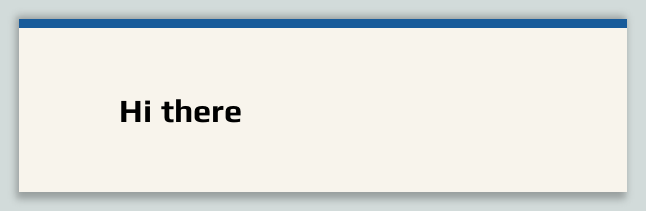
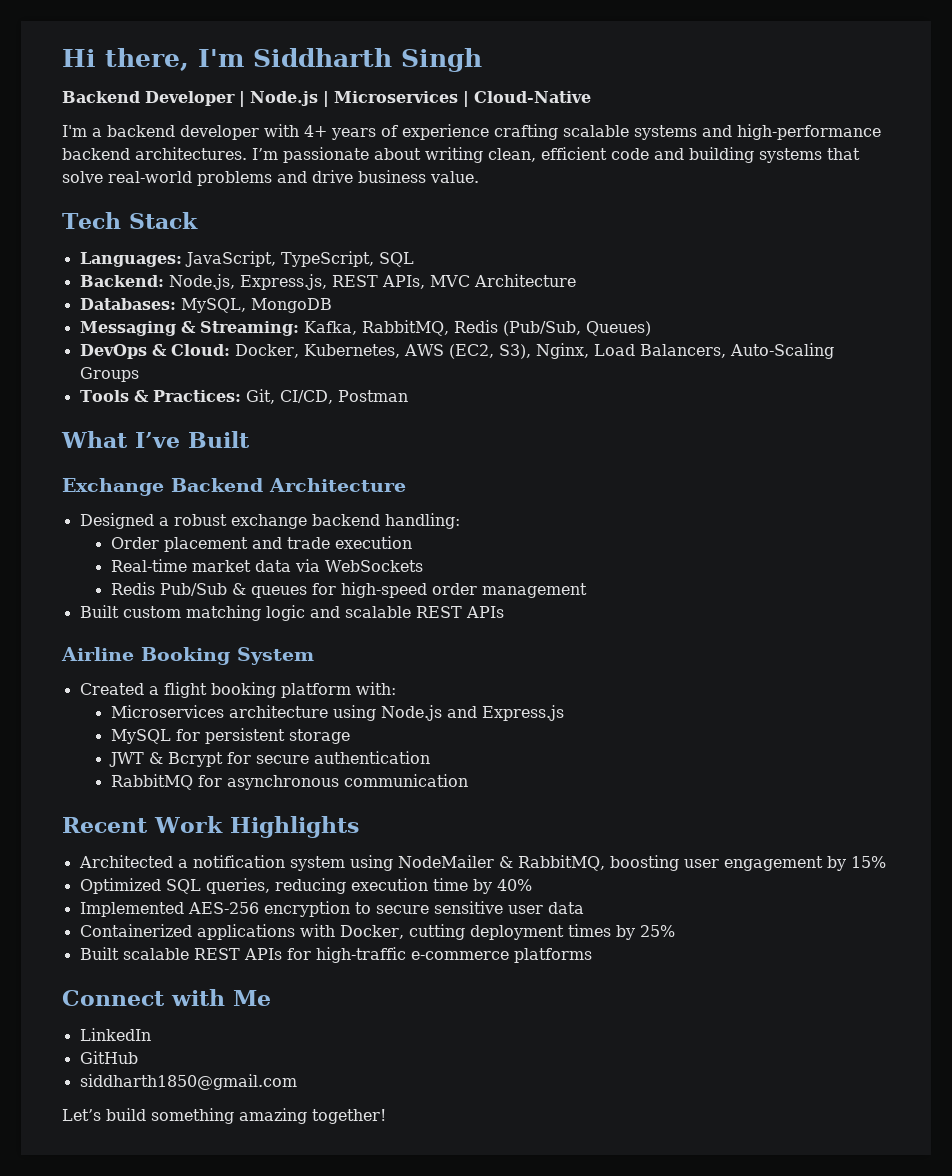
- Hi there
+ Hi there, I'm Siddharth Singh
+ Backend Developer | Node.js | Microservices | Cloud-Native
+ I'm a backend developer with 4+ years of experience crafting scalable systems and high-performance backend architectures. I’m passionate about writing clean, efficient code and building systems that solve real-world problems and drive business value.
+ Tech Stack
+ Languages: JavaScript, TypeScript, SQL
+ Backend: Node.js, Express.js, REST APIs, MVC Architecture
+ Databases: MySQL, MongoDB
+ Messaging & Streaming: Kafka, RabbitMQ, Redis (Pub/Sub, Queues)
+ DevOps & Cloud: Docker, Kubernetes, AWS (EC2, S3), Nginx, Load Balancers, Auto-Scaling Groups
+ Tools & Practices: Git, CI/CD, Postman
+ What I’ve Built
+ Exchange Backend Architecture
+ Designed a robust exchange backend handling:
+ Order placement and trade execution
+ Real-time market data via WebSockets
+ Redis Pub/Sub & queues for high-speed order management
+ Built custom matching logic and scalable REST APIs
+ Airline Booking System
+ Created a flight booking platform with:
+ Microservices architecture using Node.js and Express.js
+ MySQL for persistent storage
+ JWT & Bcrypt for secure authentication
+ RabbitMQ for asynchronous communication
+ Recent Work Highlights
+ Architected a notification system using NodeMailer & RabbitMQ, boosting user engagement by 15%
+ Optimized SQL queries, reducing execution time by 40%
+ Implemented AES-256 encryption to secure sensitive user data
+ Containerized applications with Docker, cutting deployment times by 25%
+ Built scalable REST APIs for high-traffic e-commerce platforms
+ Connect with Me
+ LinkedIn
+ GitHub
+ siddharth1850@gmail.com
+ Let’s build something amazing together!

